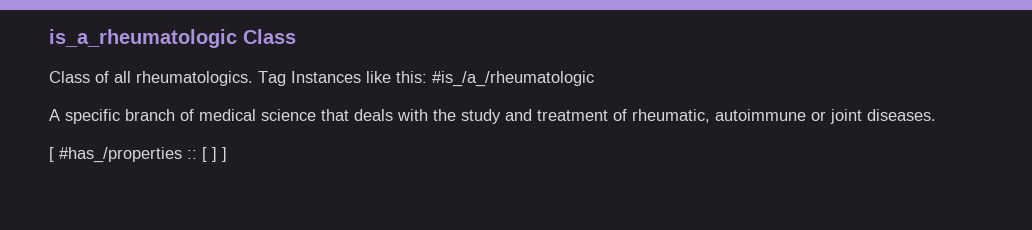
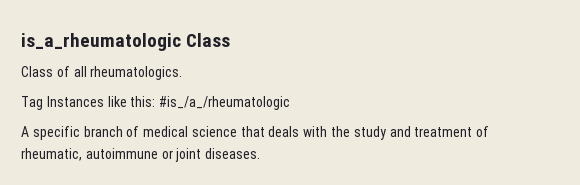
- Class of all rheumatologics. Tag Instances like this: #is_/a_/rheumatologic
+ Class of all rheumatologics.
+ Tag Instances like this: #is_/a_/rheumatologic
- [ #has_/properties :: [ ] ]

